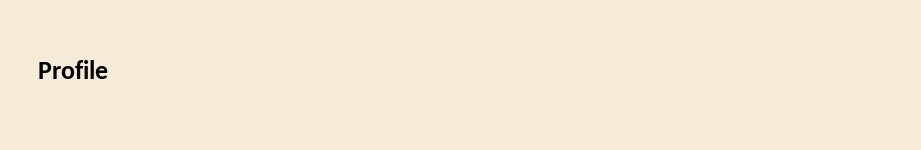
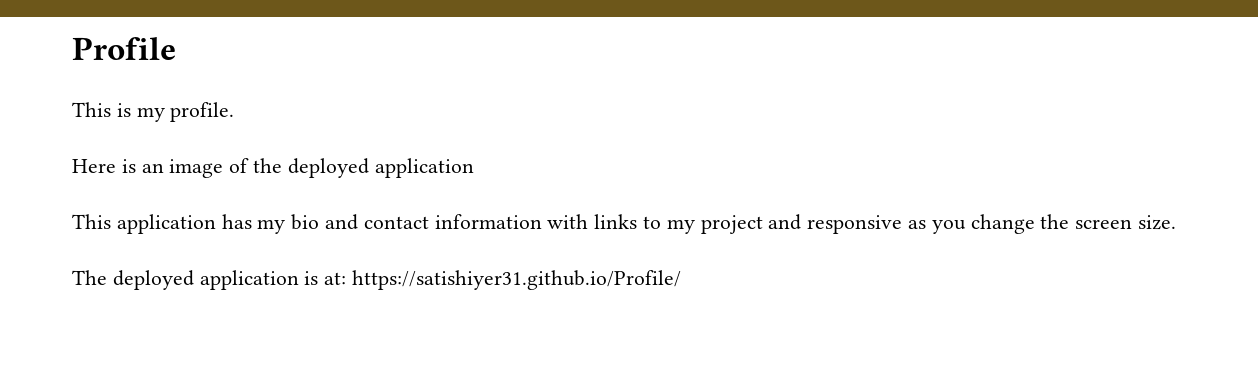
+ This is my profile.
+ Here is an image of the deployed application
+ This application has my bio and contact information with links to my project and responsive as you change the screen size.
+ The deployed application is at: https://satishiyer31.github.io/Profile/

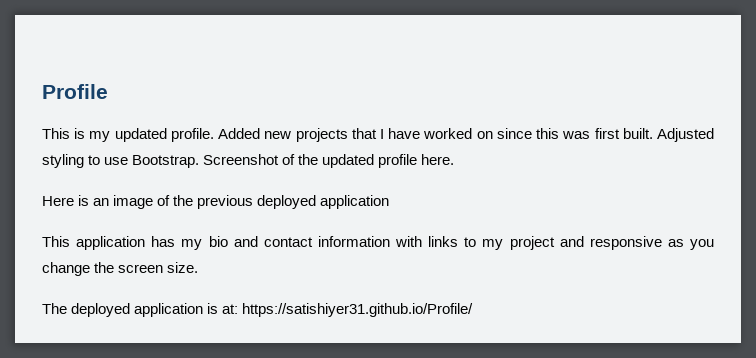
- This is my profile.
+ This is my updated profile. Added new projects that I have worked on since this was first built. Adjusted styling to use Bootstrap. Screenshot of the updated profile here.
- Here is an image of the deployed application
+ Here is an image of the previous deployed application

